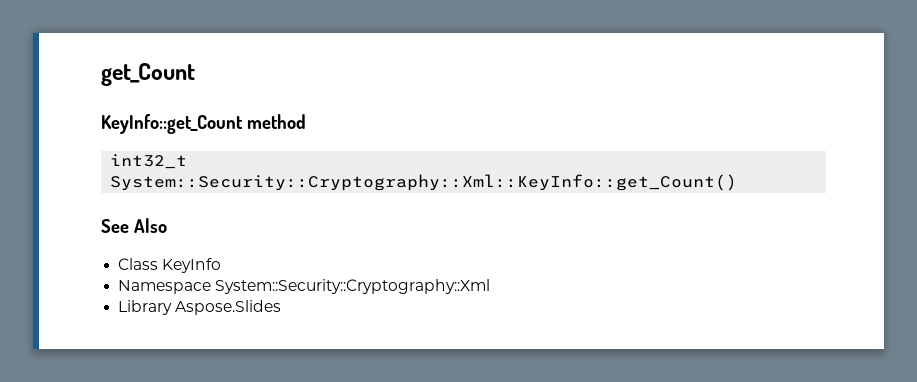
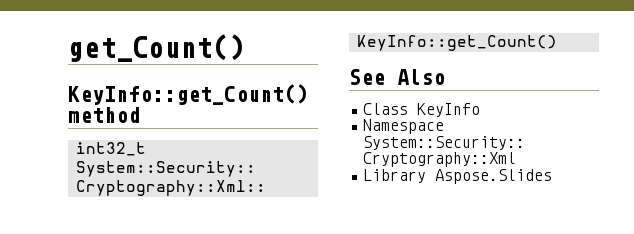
- get_Count
- KeyInfo::get_Count method
+ get_Count()
+ KeyInfo::get_Count() method

